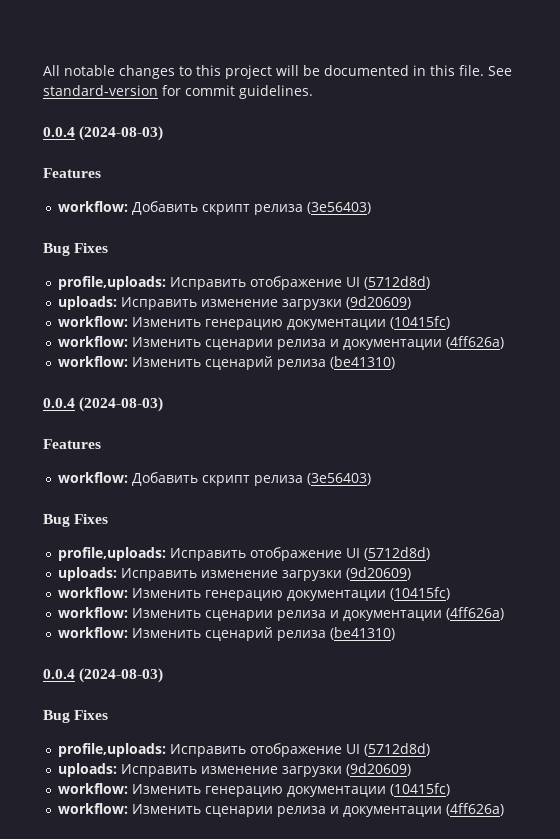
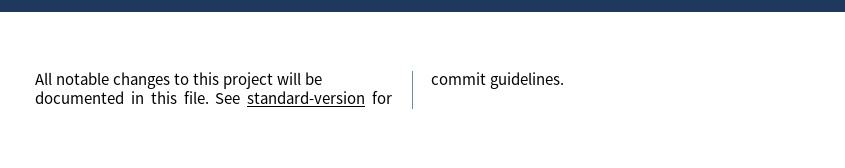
  See standard-version for commit guidelines.
- 0.0.4 (2024-08-03)
- Features
- workflow: Добавить скрипт релиза (3e56403)
- Bug Fixes
- profile,uploads: Исправить отображение UI (5712d8d)
- uploads: Исправить изменение загрузки (9d20609)
- workflow: Изменить генерацию документации (10415fc)
- workflow: Изменить сценарии релиза и документации (4ff626a)
- workflow: Изменить сценарий релиза (be41310)
- 0.0.4 (2024-08-03)
- Features
- workflow: Добавить скрипт релиза (3e56403)
- Bug Fixes
- profile,uploads: Исправить отображение UI (5712d8d)
- uploads: Исправить изменение загрузки (9d20609)
- workflow: Изменить генерацию документации (10415fc)
- workflow: Изменить сценарии релиза и документации (4ff626a)
- workflow: Изменить сценарий релиза (be41310)
- 0.0.4 (2024-08-03)
- Bug Fixes
- profile,uploads: Исправить отображение UI (5712d8d)
- uploads: Исправить изменение загрузки (9d20609)
- workflow: Изменить генерацию документации (10415fc)
- workflow: Изменить сценарии релиза и документации (4ff626a)

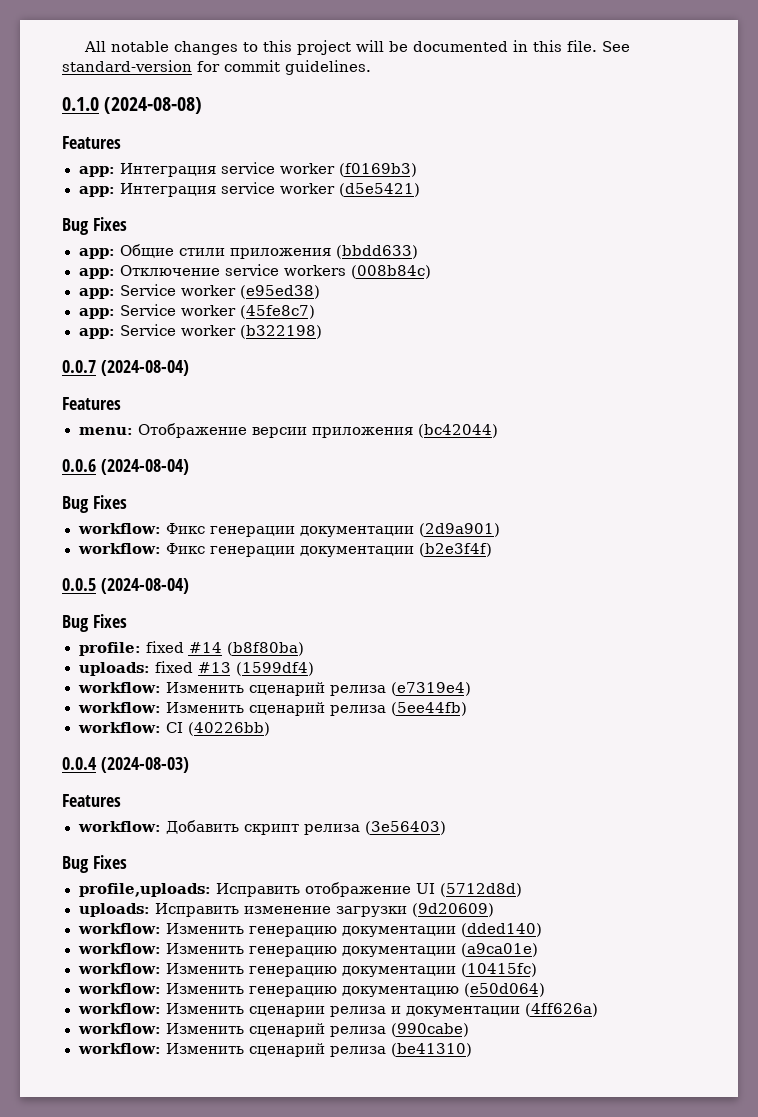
+ 0.1.0 (2024-08-08)
+ Features
+ app: Интеграция service worker (f0169b3)
+ app: Интеграция service worker (d5e5421)
+ Bug Fixes
+ app: Общие стили приложения (bbdd633)
+ app: Отключение service workers (008b84c)
+ app: Service worker (e95ed38)
+ app: Service worker (45fe8c7)
+ app: Service worker (b322198)
+ 0.0.7 (2024-08-04)
+ Features
+ menu: Отображение версии приложения (bc42044)
+ 0.0.6 (2024-08-04)
+ Bug Fixes
+ workflow: Фикс генерации документации (2d9a901)
+ workflow: Фикс генерации документации (b2e3f4f)
+ 0.0.5 (2024-08-04)
+ Bug Fixes
+ profile: fixed #14 (b8f80ba)
+ uploads: fixed #13 (1599df4)
+ workflow: Изменить сценарий релиза (e7319e4)
+ workflow: Изменить сценарий релиза (5ee44fb)
+ workflow: CI (40226bb)
+ 0.0.4 (2024-08-03)
+ Features
+ workflow: Добавить скрипт релиза (3e56403)
+ Bug Fixes
+ profile,uploads: Исправить отображение UI (5712d8d)
+ uploads: Исправить изменение загрузки (9d20609)
+ workflow: Изменить генерацию документации (dded140)
+ workflow: Изменить генерацию документации (a9ca01e)
+ workflow: Изменить генерацию документации (10415fc)
+ workflow: Изменить генерацию документацию (e50d064)
+ workflow: Изменить сценарии релиза и документации (4ff626a)
+ workflow: Изменить сценарий релиза (990cabe)
+ workflow: Изменить сценарий релиза (be41310)

